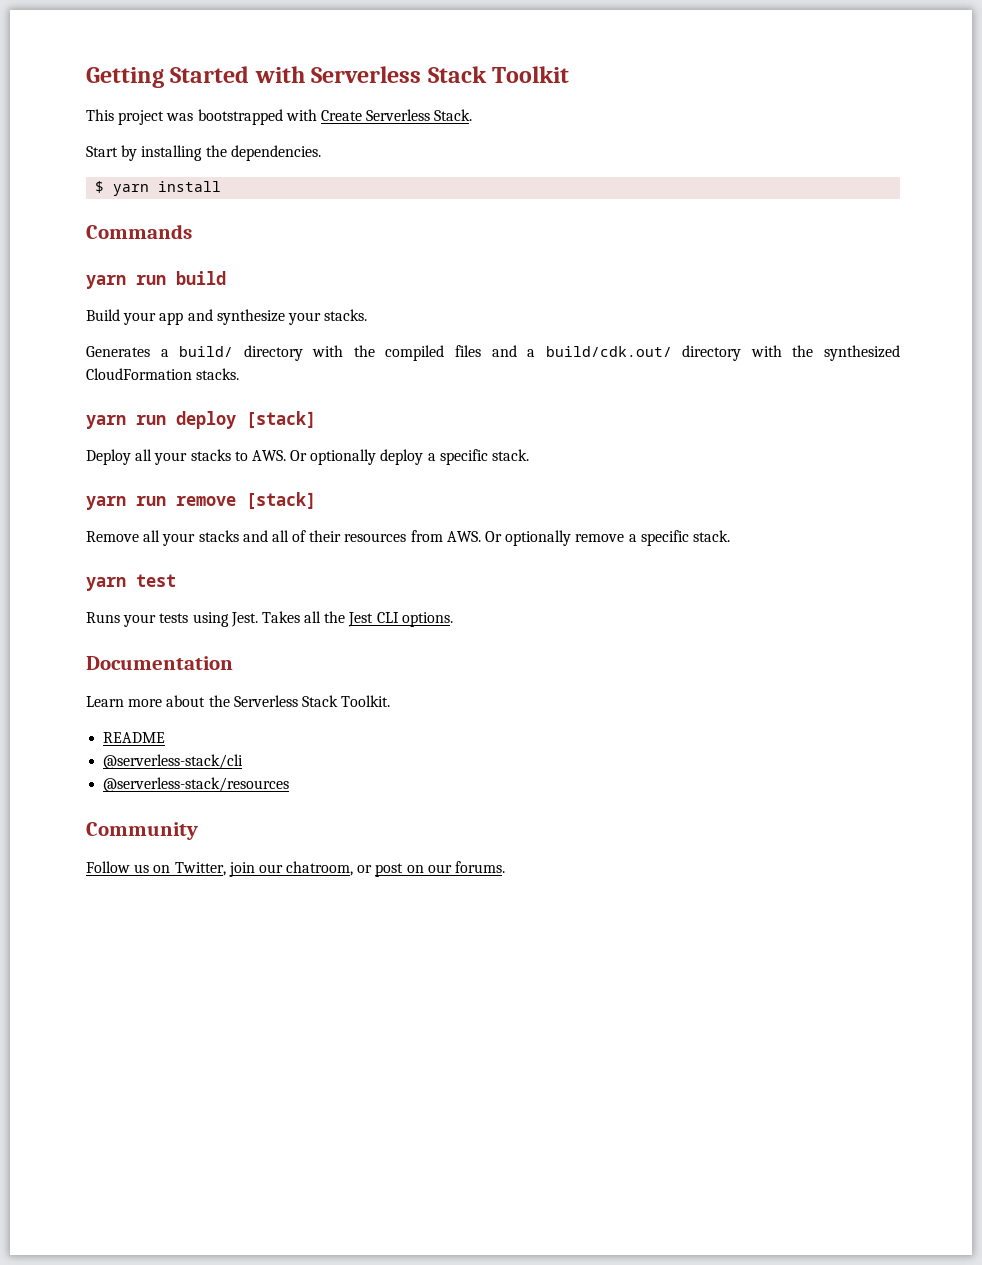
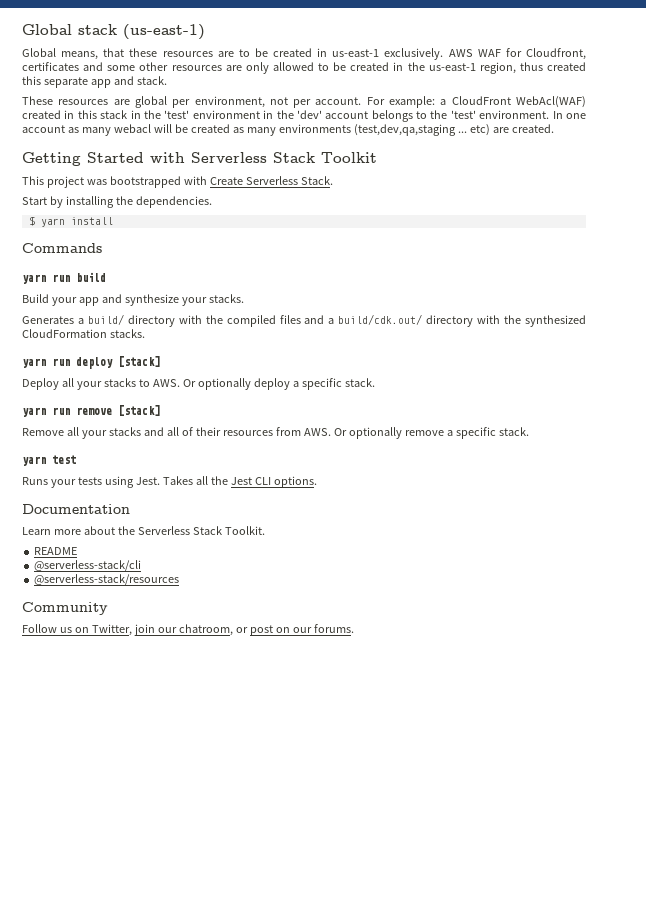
+ Global stack (us-east-1)
+ Global means, that these resources are to be created in us-east-1 exclusively. AWS WAF for Cloudfront, certificates and some other resources are only allowed to be created in the us-east-1 region, thus created this separate app and stack.
+ These resources are global per environment, not per account. For example: a CloudFront WebAcl(WAF) created in this stack in the 'test' environment in the 'dev' account belongs to the 'test' environment. In one account as many webacl will be created as many environments (test,dev,qa,staging ... etc) are created.

